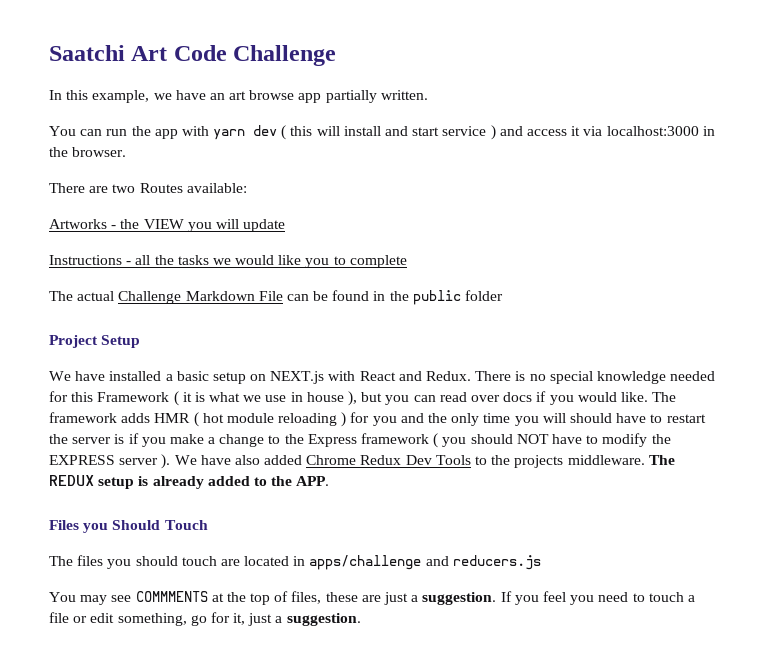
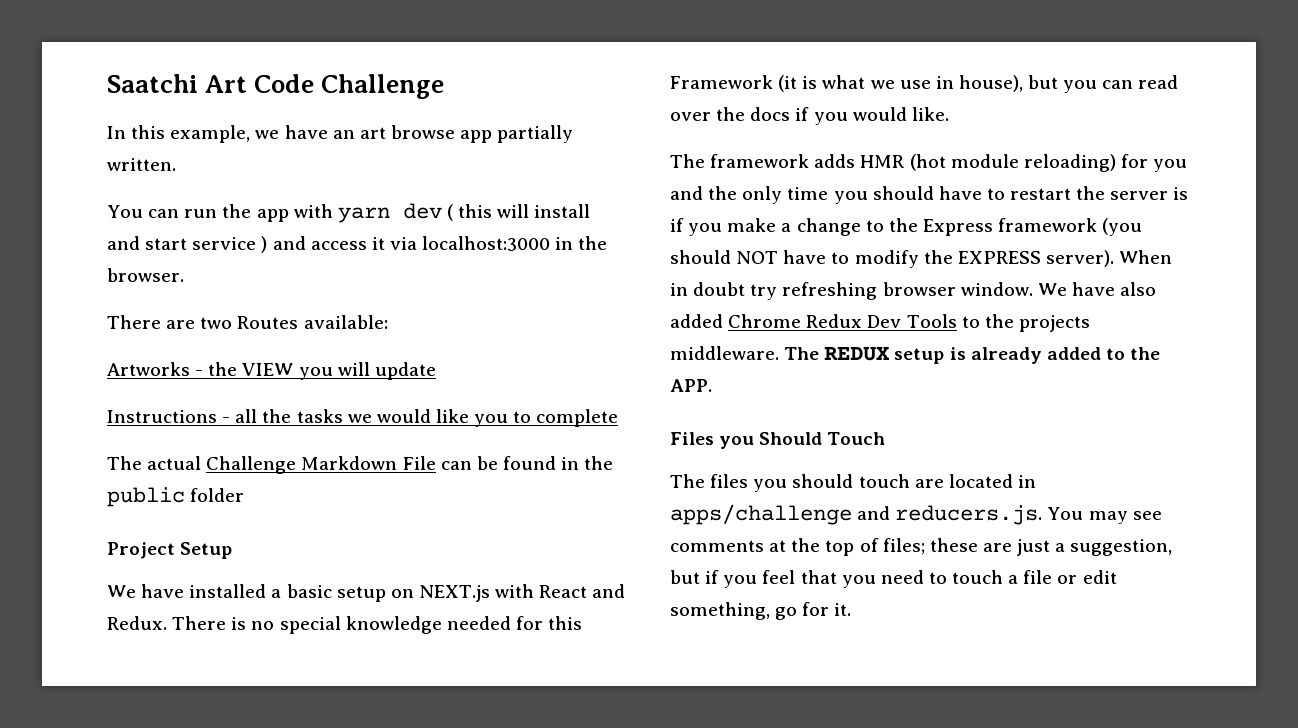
- There is no special knowledge needed for this Framework ( it is what we use in house ), but you can read over docs if you would like. The framework adds HMR ( hot module reloading ) for you and the only time you will should have to restart the server is if you make a change to the Express framework ( you should NOT have to modify the EXPRESS server ).
+ There is no special knowledge needed for this Framework (it is what we use in house), but you can read over the docs if you would like.
+ The framework adds HMR (hot module reloading) for you and the only time you should have to restart the server is if you make a change to the Express framework (you should NOT have to modify the EXPRESS server). When in doubt try refreshing browser window.
- The files you should touch are located in apps/challenge and reducers.js
- You may see COMMMENTS at the top of files, these are just a suggestion. If you feel you need to touch a file or edit something, go for it, just a suggestion.
+ The files you should touch are located in apps/challenge and reducers.js. You may see comments at the top of files; these are just a suggestion, but if you feel that you need to touch a file or edit something, go for it.

